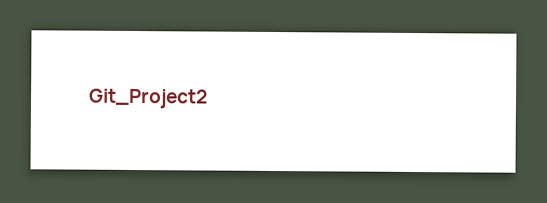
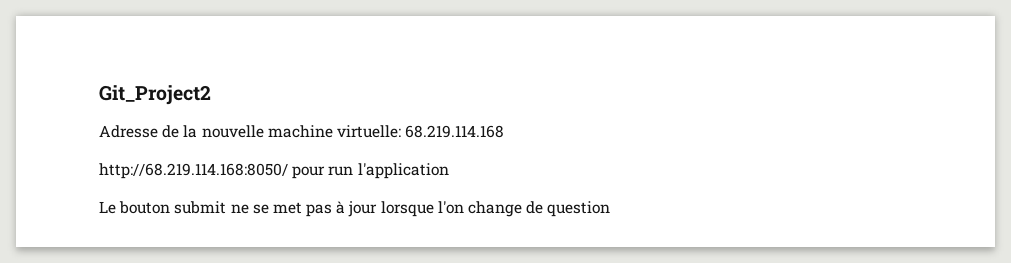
+ Adresse de la nouvelle machine virtuelle: 68.219.114.168
+ http://68.219.114.168:8050/ pour run l'application
+ Le bouton submit ne se met pas à jour lorsque l'on change de question

